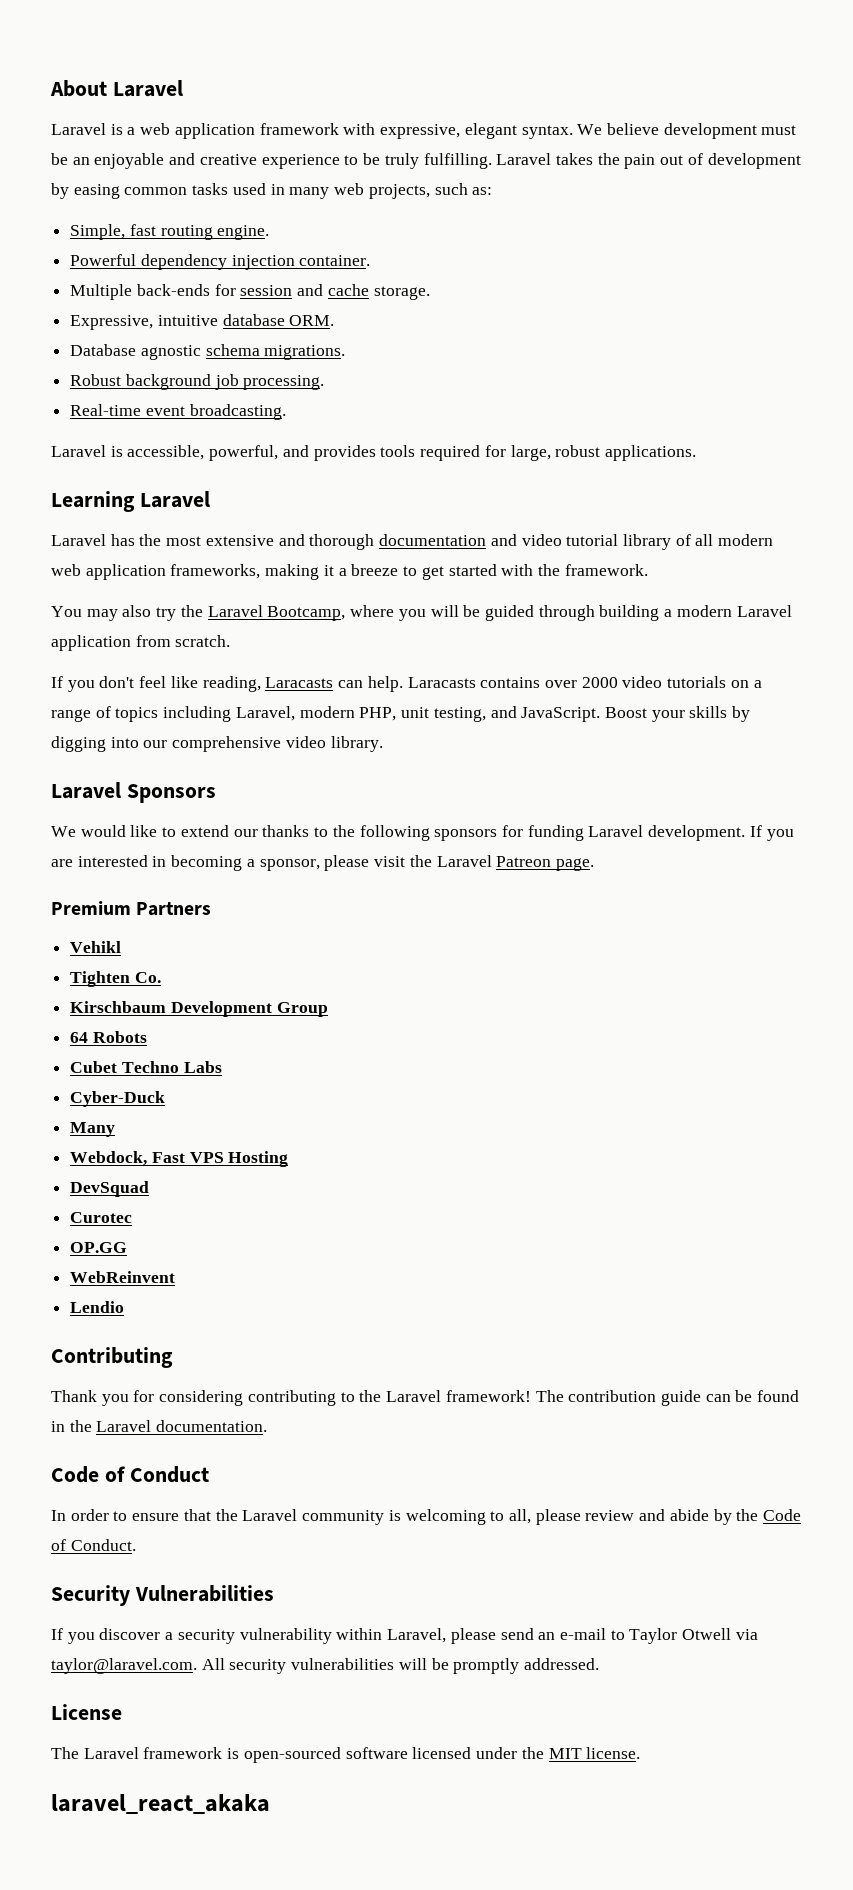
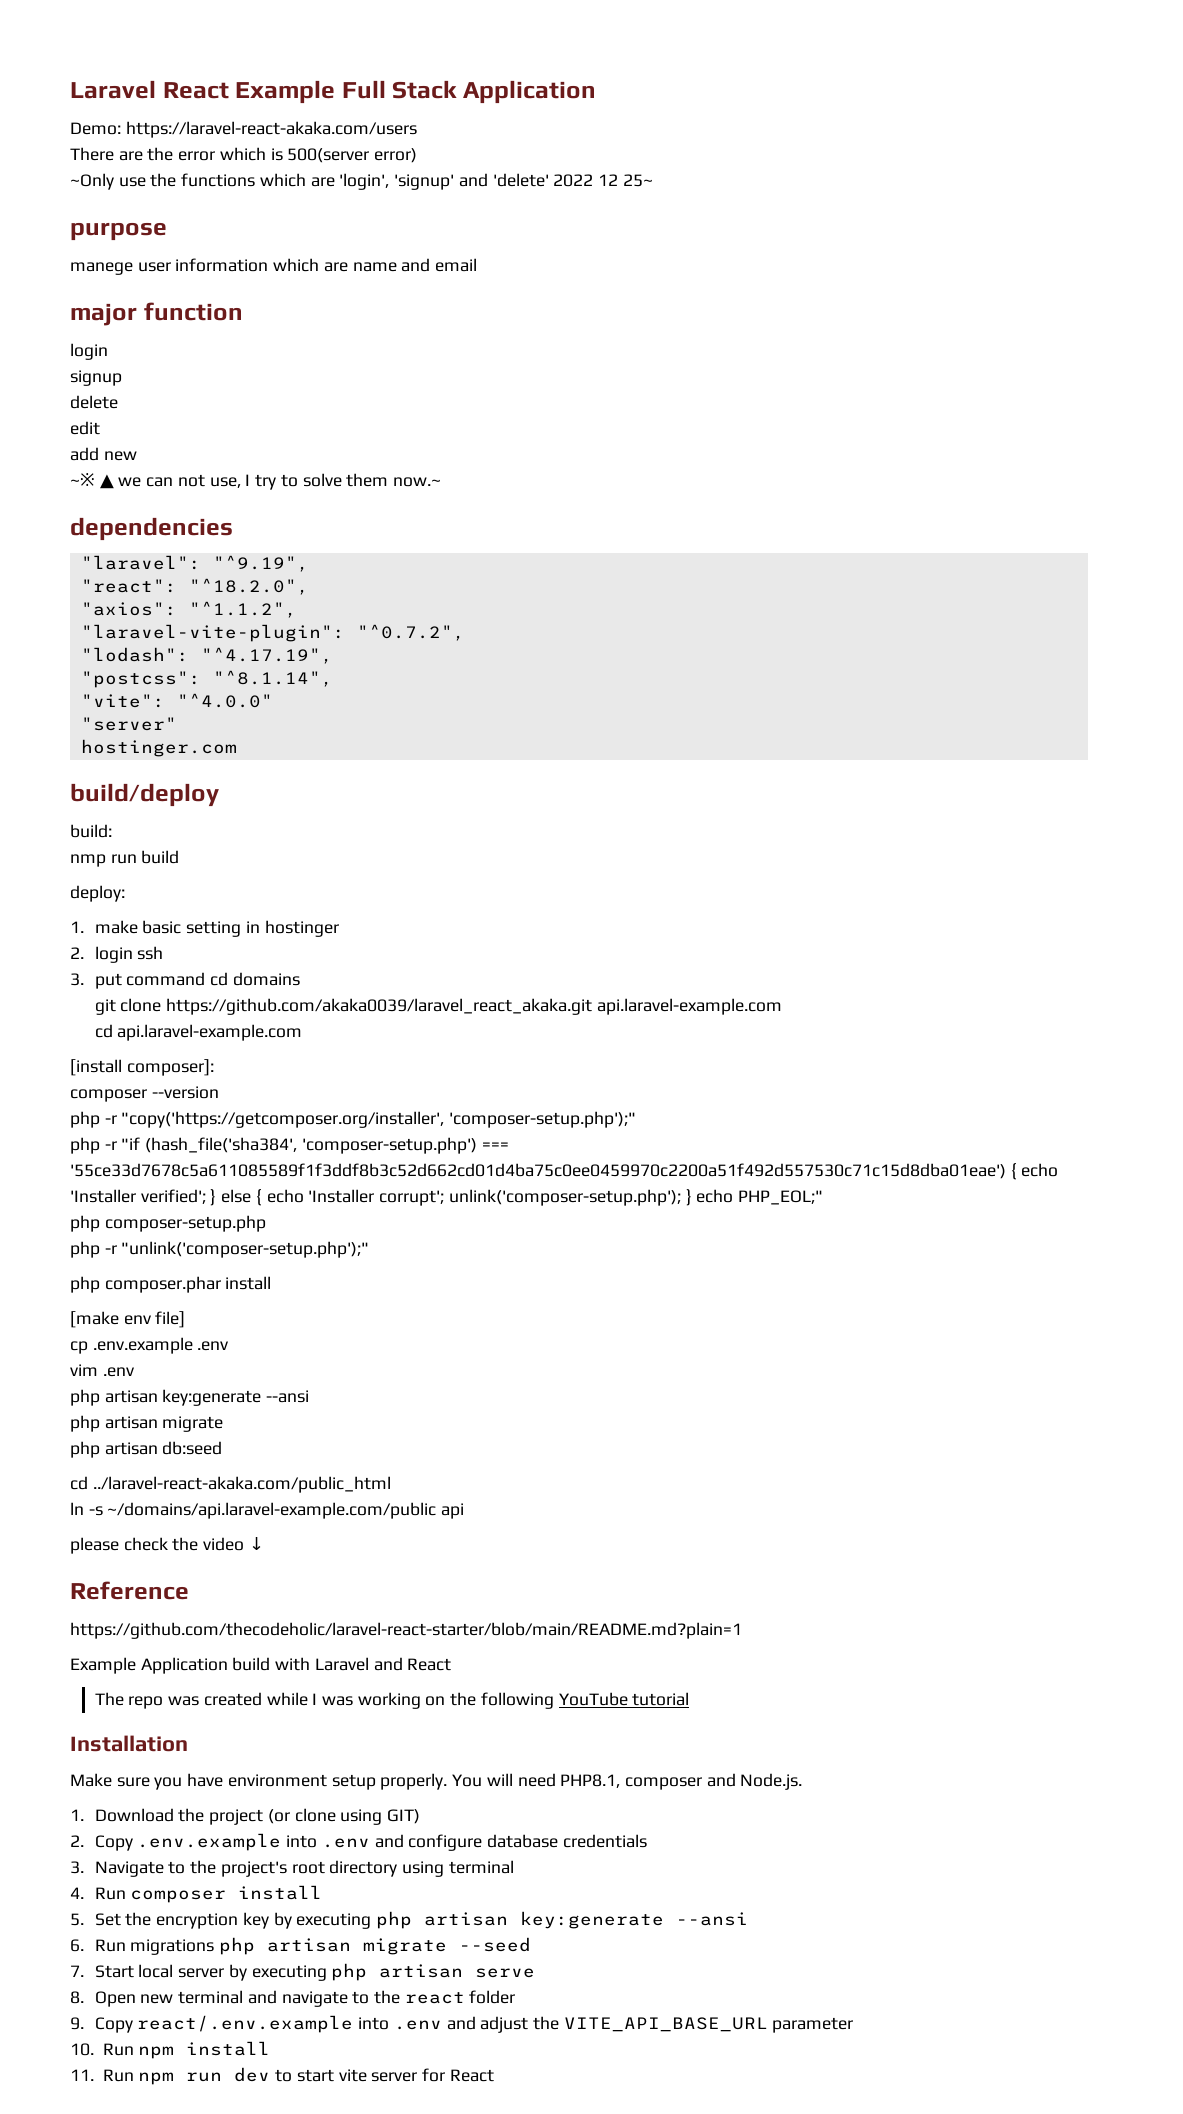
- About Laravel
- Laravel is a web application framework with expressive, elegant syntax. We believe development must be an enjoyable and creative experience to be truly fulfilling. Laravel takes the pain out of development by easing common tasks used in many web projects, such as:
- Simple, fast routing engine.
- Powerful dependency injection container.
- Multiple back-ends for session and cache storage.
- Expressive, intuitive database ORM.
- Database agnostic schema migrations.
- Robust background job processing.
- Real-time event broadcasting.
- Laravel is accessible, powerful, and provides tools required for large, robust applications.
- Learning Laravel
- Laravel has the most extensive and thorough documentation and video tutorial library of all modern web application frameworks, making it a breeze to get started with the framework.
- You may also try the Laravel Bootcamp, where you will be guided through building a modern Laravel application from scratch.
- If you don't feel like reading, Laracasts can help. Laracasts contains over 2000 video tutorials on a range of topics including Laravel, modern PHP, unit testing, and JavaScript. Boost your skills by digging into our comprehensive video library.
- Laravel Sponsors
- We would like to extend our thanks to the following sponsors for funding Laravel development. If you are interested in becoming a sponsor, please visit the Laravel Patreon page.
- Premium Partners
- Vehikl
- Tighten Co.
- Kirschbaum Development Group
- 64 Robots
- Cubet Techno Labs
- Cyber-Duck
- Many
- Webdock, Fast VPS Hosting
- DevSquad
- Curotec
- OP.GG
- WebReinvent
- Lendio
- Contributing
- Thank you for considering contributing to the Laravel framework! The contribution guide can be found in the Laravel documentation.
- Code of Conduct
- In order to ensure that the Laravel community is welcoming to all, please review and abide by the Code of Conduct.
- Security Vulnerabilities
- If you discover a security vulnerability within Laravel, please send an e-mail to Taylor Otwell via taylor@laravel.com. All security vulnerabilities will be promptly addressed.
- License
- The Laravel framework is open-sourced software licensed under the MIT license.
- laravel_react_akaka
+ Laravel React Example Full Stack Application
+ Demo: https://laravel-react-akaka.com/users
+ There are the error which is 500(server error)
+ ~Only use the functions which are 'login', 'signup' and 'delete' 2022 12 25~
+ purpose
+ manege user information which are name and email
+ major function
+ login
+ signup
+ delete
+ edit
+ add new
+ ~※ ▲ we can not use, I try to solve them now.~
+ dependencies
+ "laravel": "^9.19",
+ "react": "^18.2.0",
+ "axios": "^1.1.2",
+ "laravel-vite-plugin": "^0.7.2",
+ "lodash": "^4.17.19",
+ "postcss": "^8.1.14",
+ "vite": "^4.0.0"
+ "server"
+ hostinger.com
+ build/deploy
+ build:
+ nmp run build
+ deploy:
+ 1. make basic setting in hostinger
+ 2. login ssh
+ 3. put command cd domains
+ git clone https://github.com/akaka0039/laravel_react_akaka.git api.laravel-example.com
+ cd api.laravel-example.com
+ [install composer]:
+ composer --version
+ php -r "copy('https://getcomposer.org/installer', 'composer-setup.php');"
+ php -r "if (hash_file('sha384', 'composer-setup.php') === '55ce33d7678c5a611085589f1f3ddf8b3c52d662cd01d4ba75c0ee0459970c2200a51f492d557530c71c15d8dba01eae') { echo 'Installer verified'; } else { echo 'Installer corrupt'; unlink('composer-setup.php'); } echo PHP_EOL;"
+ php composer-setup.php
+ php -r "unlink('composer-setup.php');"
+ php composer.phar install
+ [make env file]
+ cp .env.example .env
+ vim .env
+ php artisan key:generate --ansi
+ php artisan migrate
+ php artisan db:seed
+ cd ../laravel-react-akaka.com/public_html
+ ln -s ~/domains/api.laravel-example.com/public api
+ please check the video ↓
+ Reference
+ https://github.com/thecodeholic/laravel-react-starter/blob/main/README.md?plain=1
+ Example Application build with Laravel and React
+ The repo was created while I was working on the following YouTube tutorial
+ Installation
+ Make sure you have environment setup properly. You will need PHP8.1, composer and Node.js.
+ 1. Download the project (or clone using GIT)
+ 2. Copy .env.example into .env and configure database credentials
+ 3. Navigate to the project's root directory using terminal
+ 4. Run composer install
+ 5. Set the encryption key by executing php artisan key:generate --ansi
+ 6. Run migrations php artisan migrate --seed
+ 7. Start local server by executing php artisan serve
+ 8. Open new terminal and navigate to the react folder
+ 9. Copy react/.env.example into .env and adjust the VITE_API_BASE_URL parameter
+ 10. Run npm install
+ 11. Run npm run dev to start vite server for React

